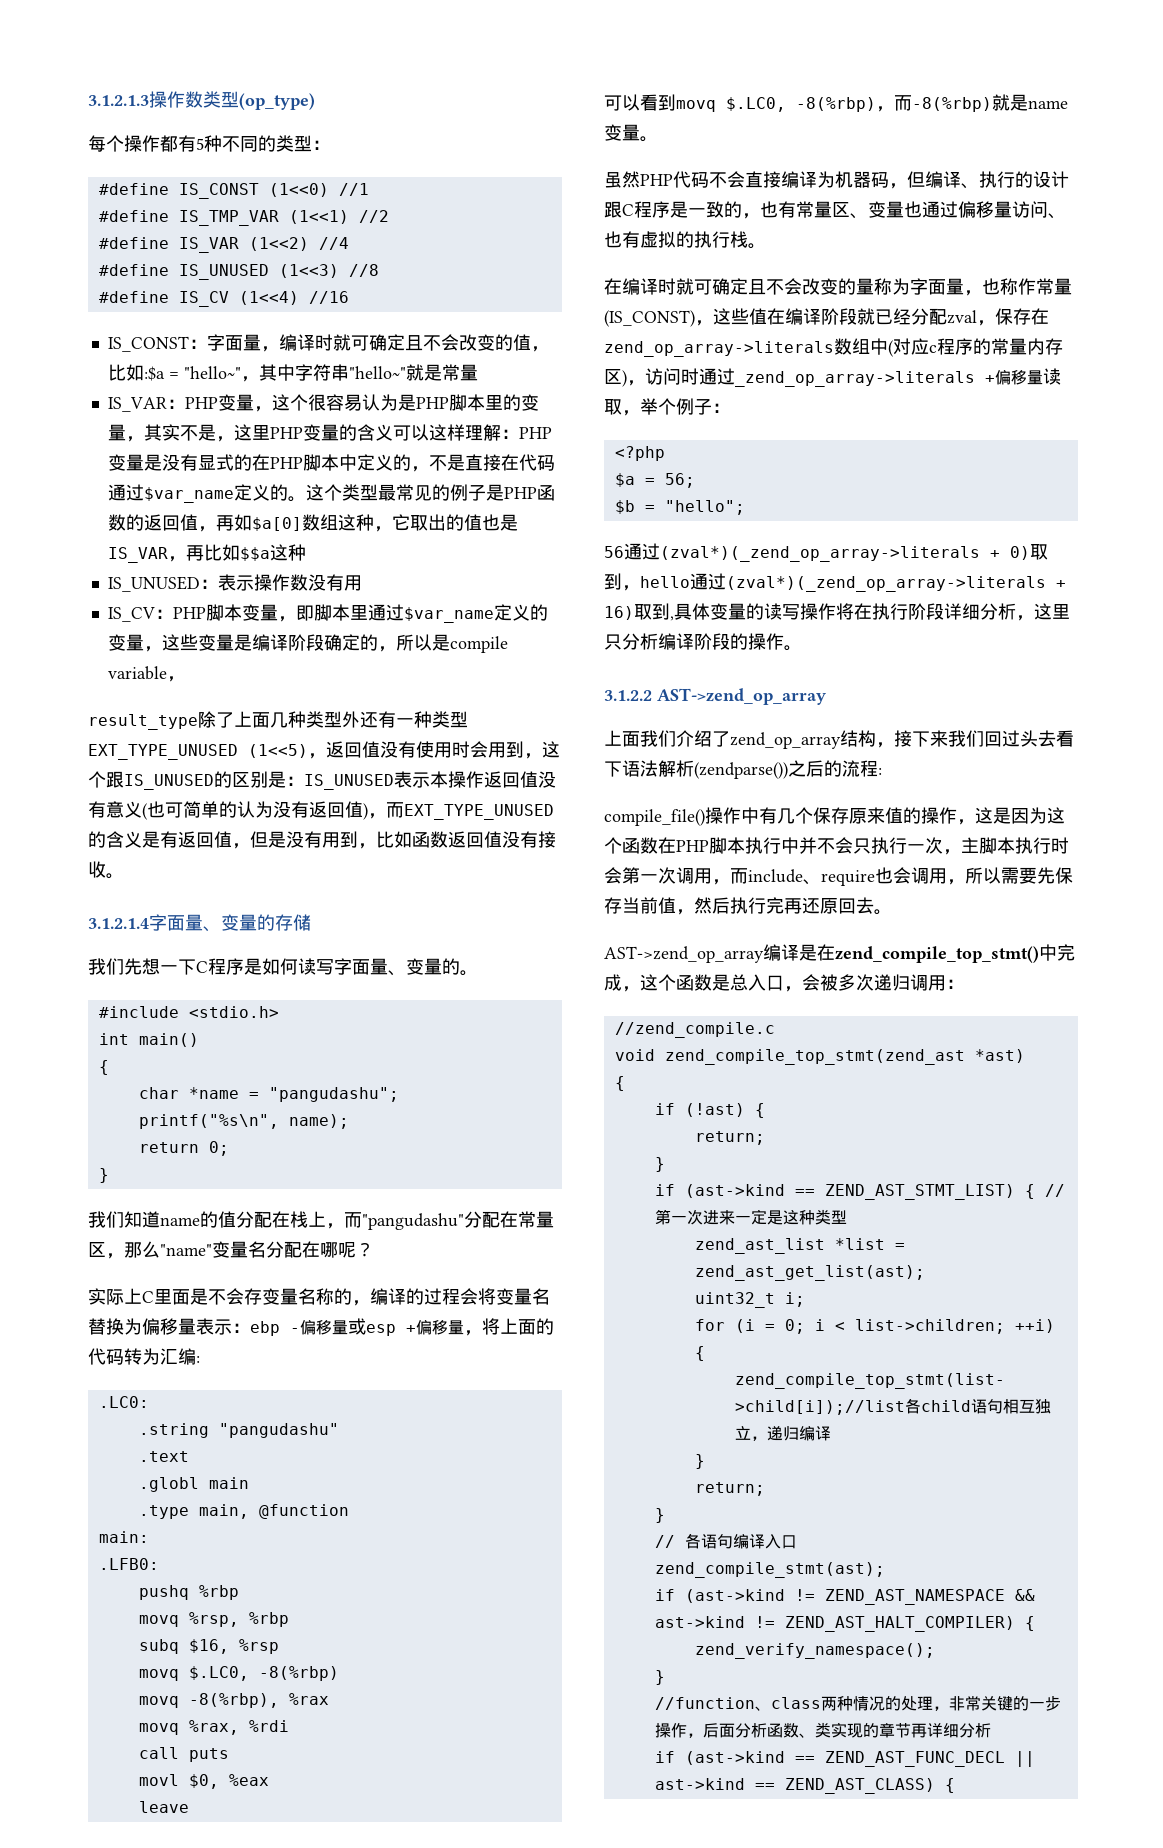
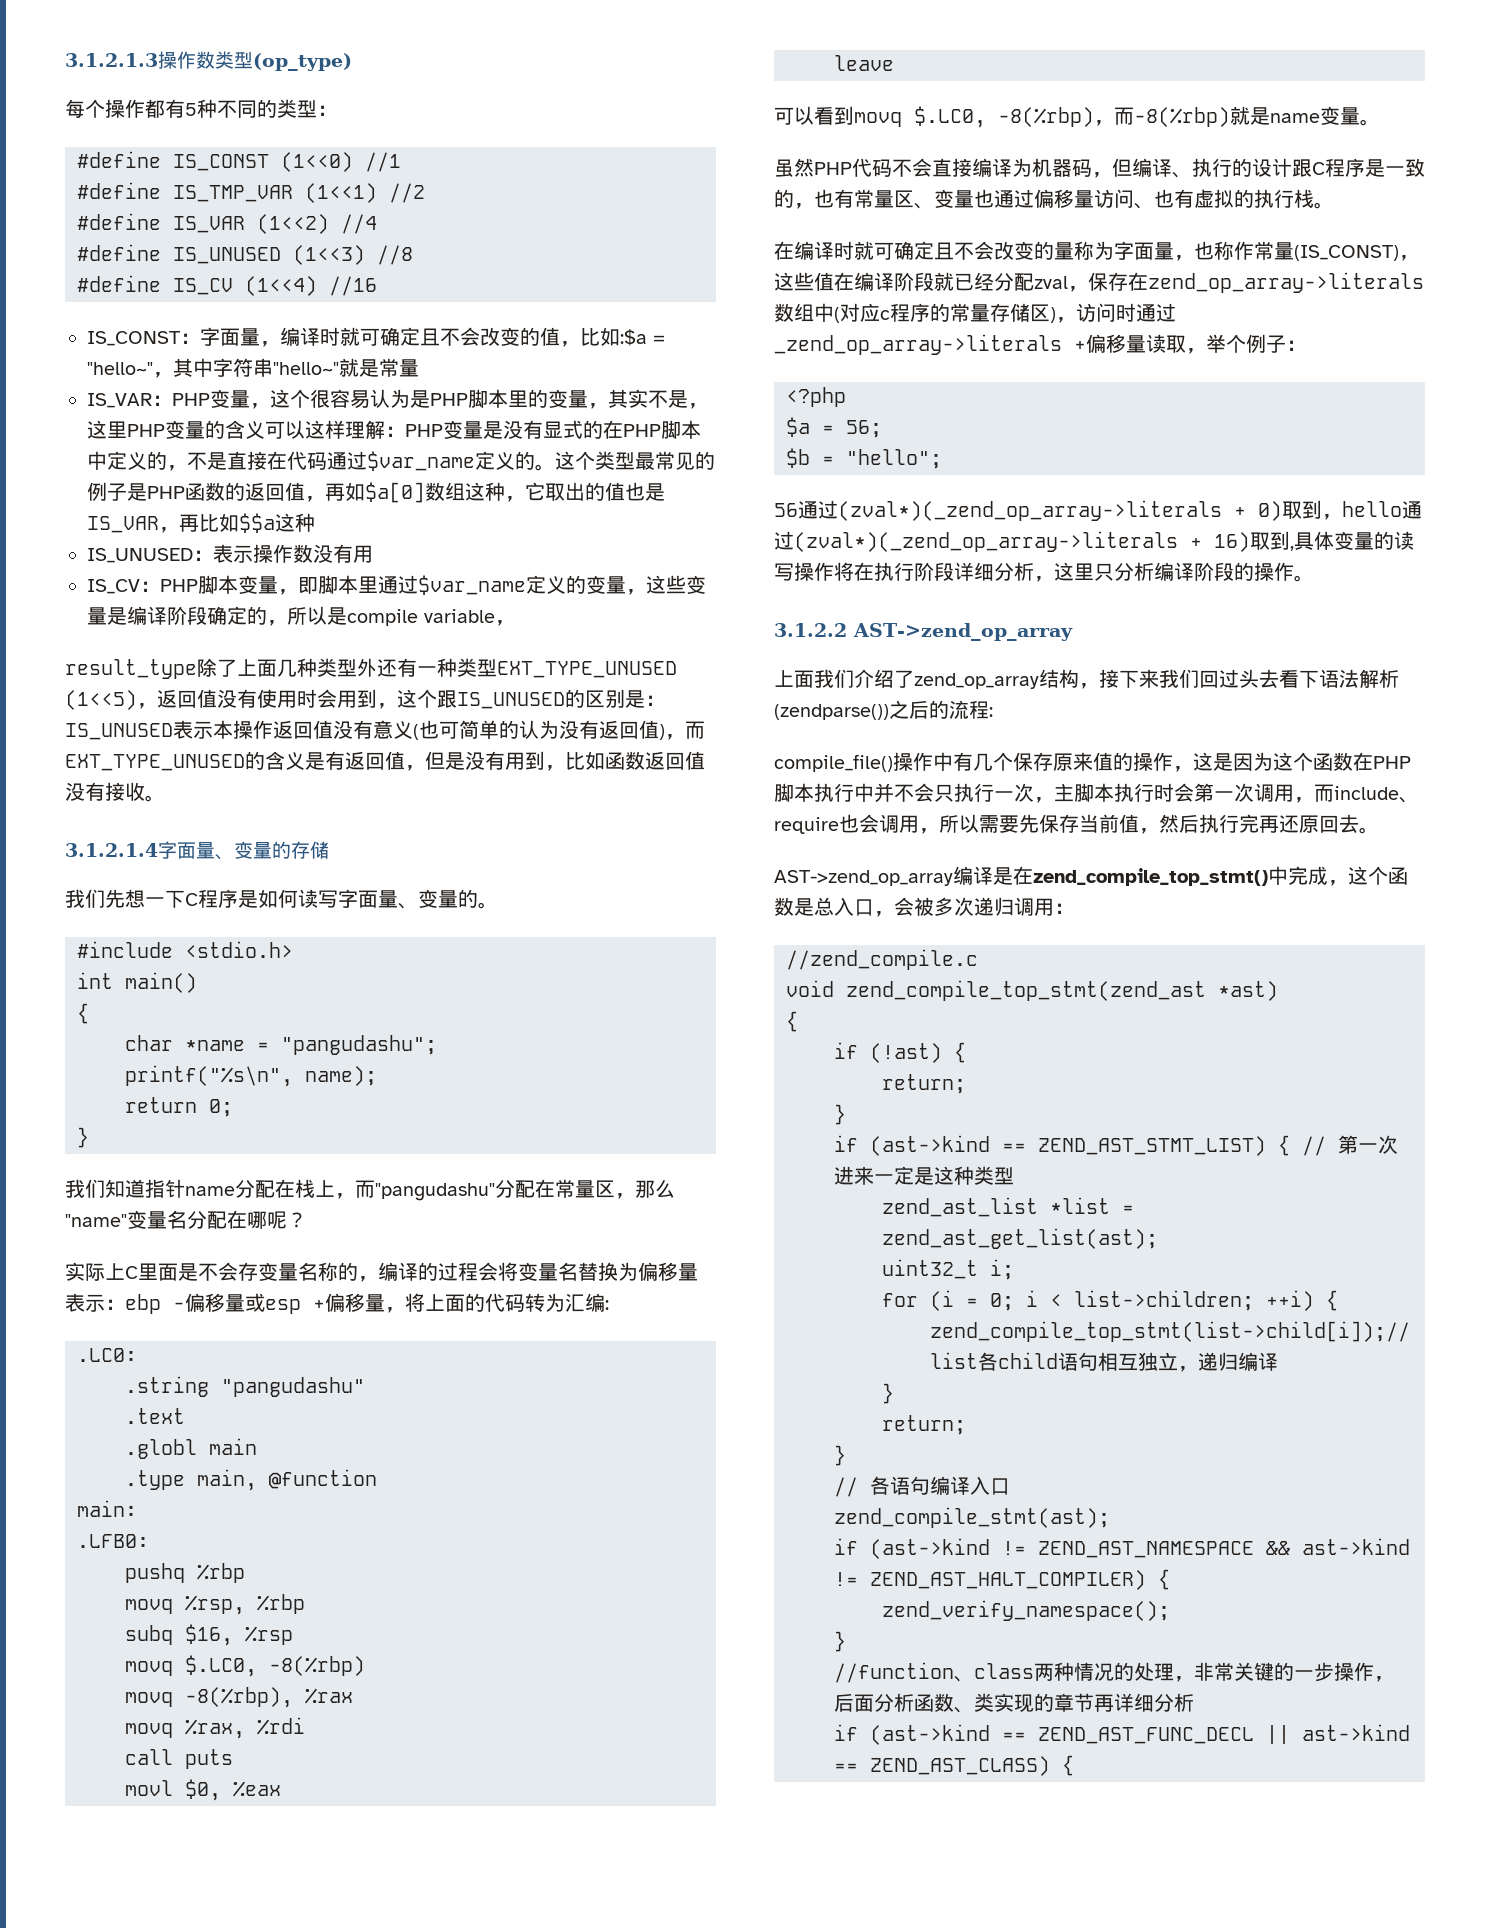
- 我们知道name的值分配在栈上，而"pangudashu"分配在常量区，那么"name"变量名分配在哪呢？
+ 我们知道指针name分配在栈上，而"pangudashu"分配在常量区，那么"name"变量名分配在哪呢？
- 在编译时就可确定且不会改变的量称为字面量，也称作常量(IS_CONST)，这些值在编译阶段就已经分配zval，保存在zend_op_array->literals数组中(对应c程序的常量内存区)，访问时通过_zend_op_array->literals +偏移量读取，举个例子：
+ 在编译时就可确定且不会改变的量称为字面量，也称作常量(IS_CONST)，这些值在编译阶段就已经分配zval，保存在zend_op_array->literals数组中(对应c程序的常量存储区)，访问时通过_zend_op_array->literals +偏移量读取，举个例子：

